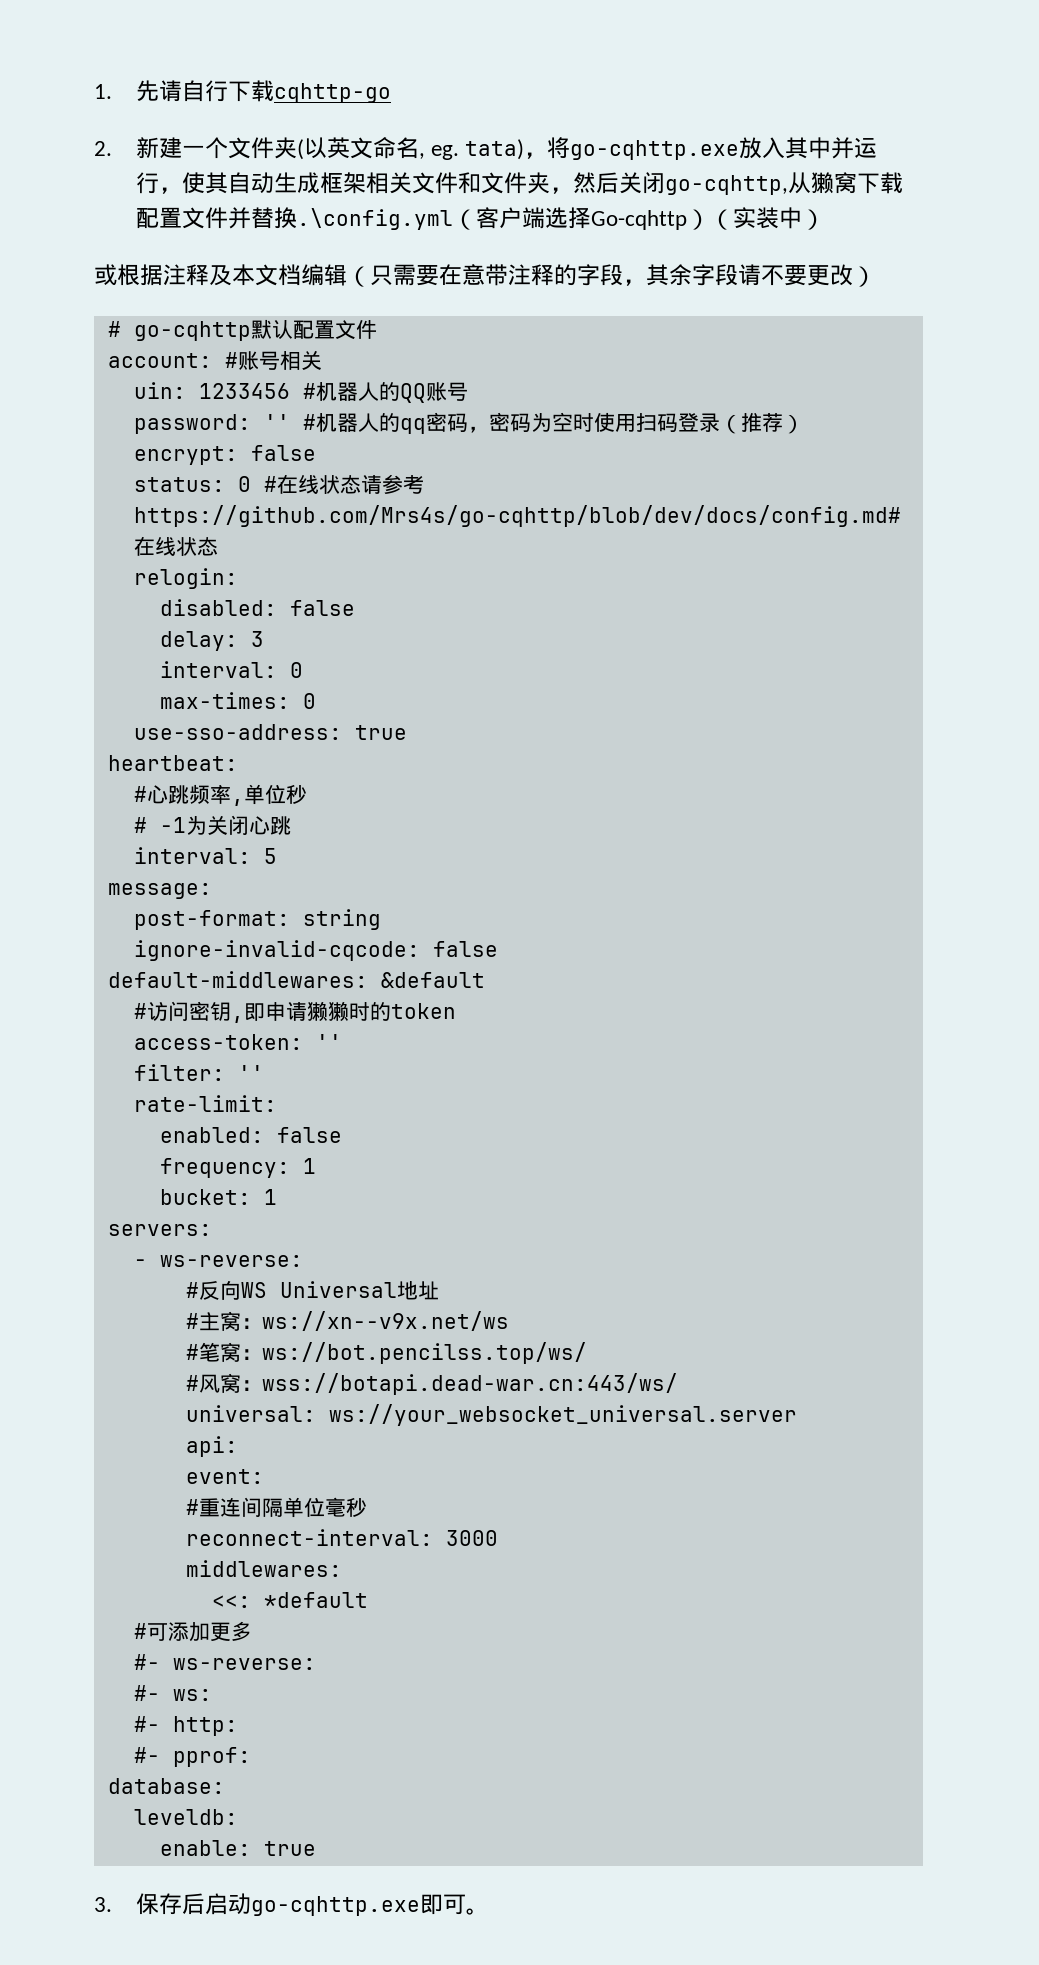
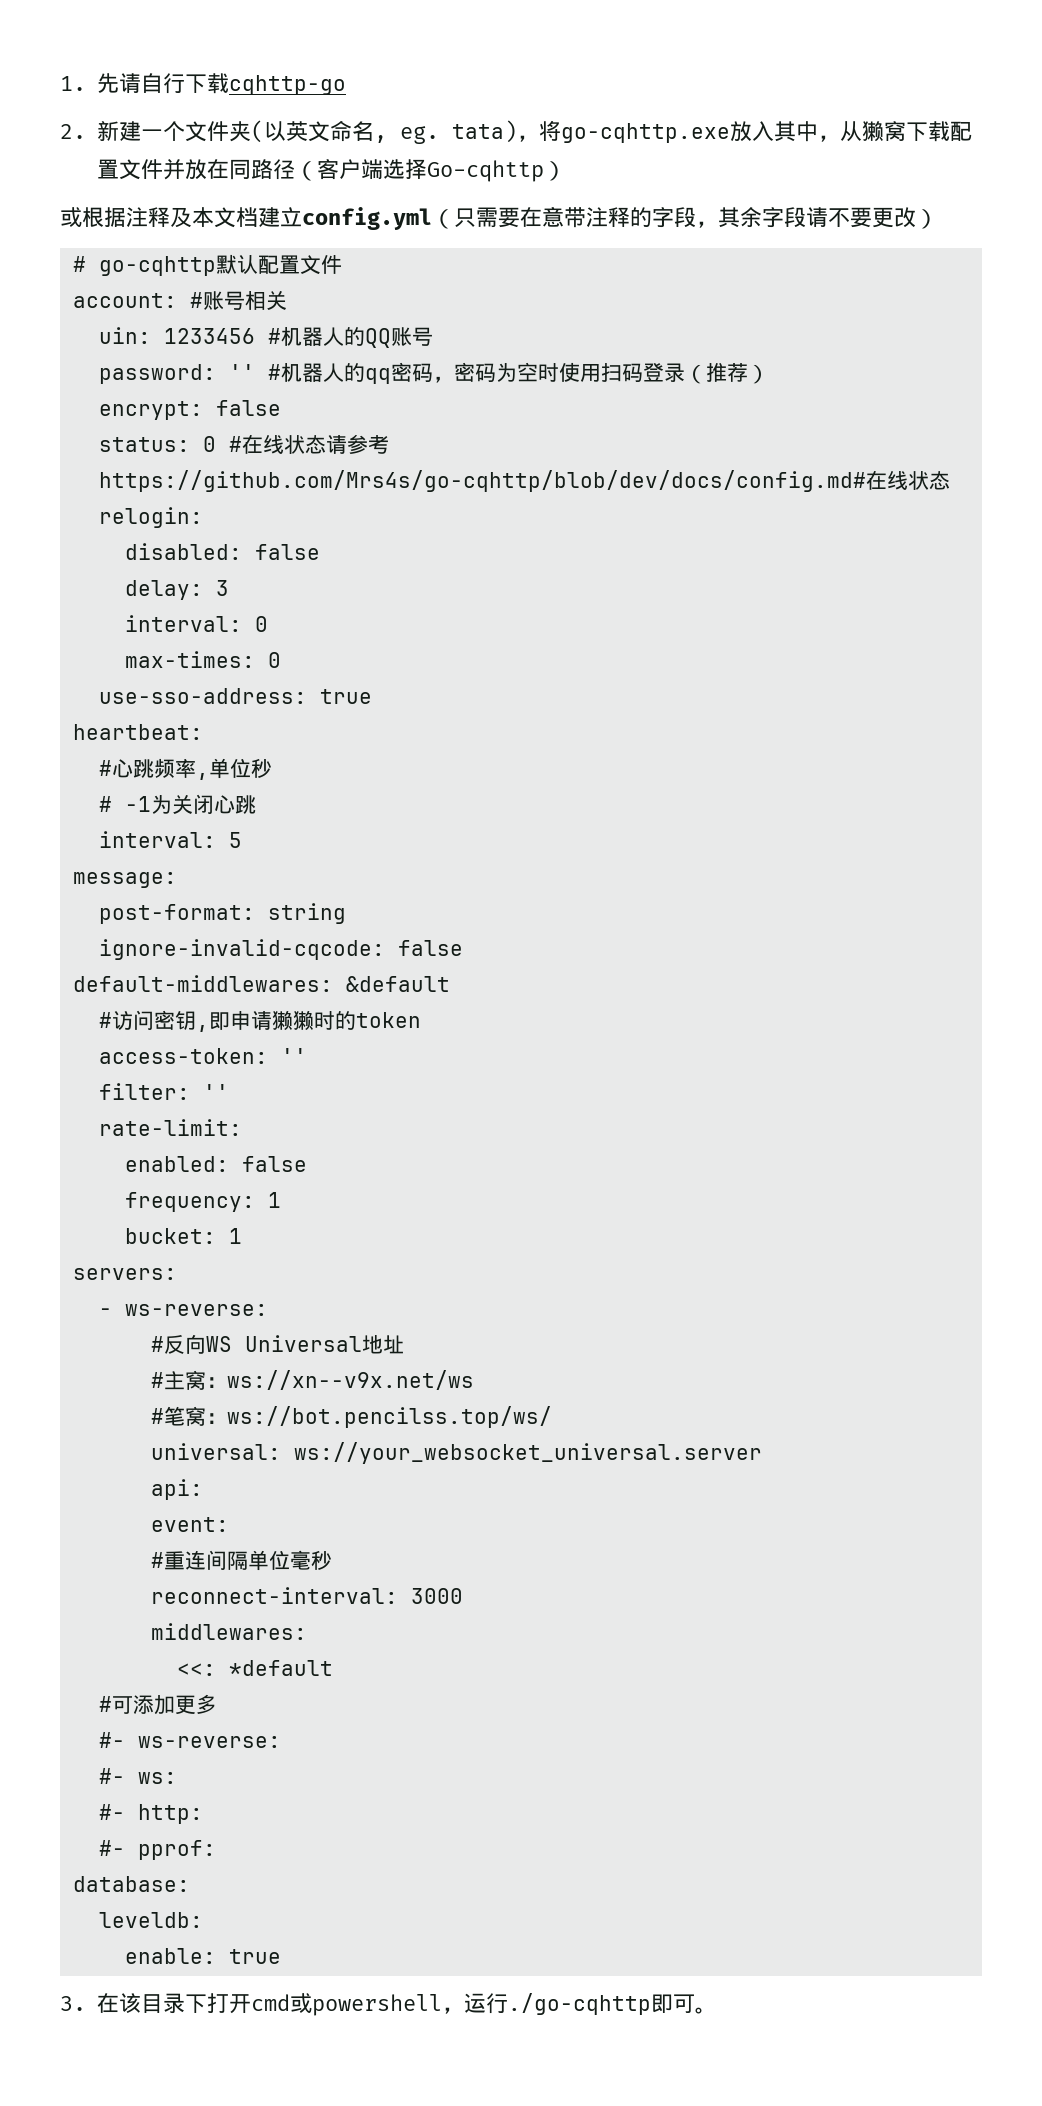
- 2.新建一个文件夹(以英文命名, eg. tata)，将go-cqhttp.exe放入其中并运行，使其自动生成框架相关文件和文件夹，然后关闭go-cqhttp,从獭窝下载配置文件并替换.\config.yml（客户端选择Go-cqhttp）（实装中）
+ 2.新建一个文件夹(以英文命名, eg. tata)，将go-cqhttp.exe放入其中，从獭窝下载配置文件并放在同路径（客户端选择Go-cqhttp）
- 或根据注释及本文档编辑（只需要在意带注释的字段，其余字段请不要更改）
+ 或根据注释及本文档建立config.yml（只需要在意带注释的字段，其余字段请不要更改）
- #风窝：wss://botapi.dead-war.cn:443/ws/
- 3.保存后启动go-cqhttp.exe即可。
+ 3.在该目录下打开cmd或powershell，运行./go-cqhttp即可。

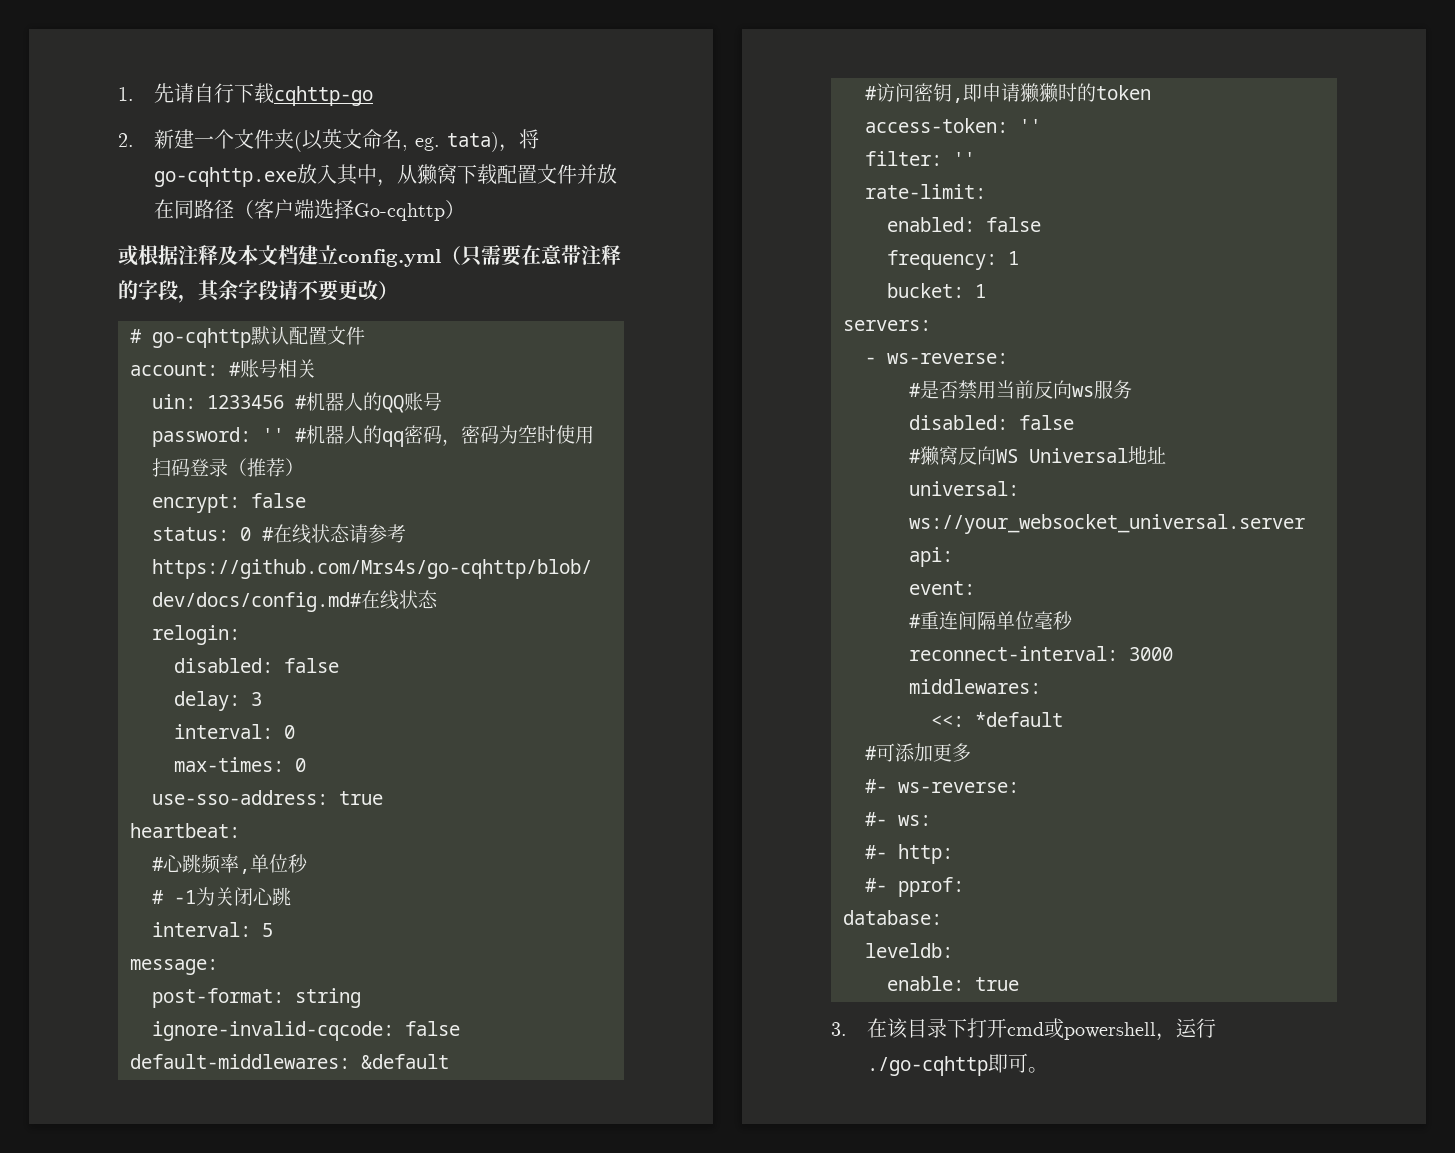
- #反向WS Universal地址
- #主窝：ws://xn--v9x.net/ws
- #笔窝：ws://bot.pencilss.top/ws/
+ #是否禁用当前反向ws服务
+ disabled: false
+ #獭窝反向WS Universal地址

